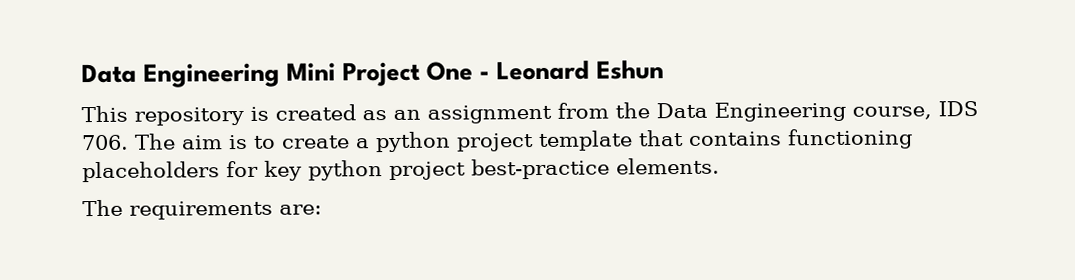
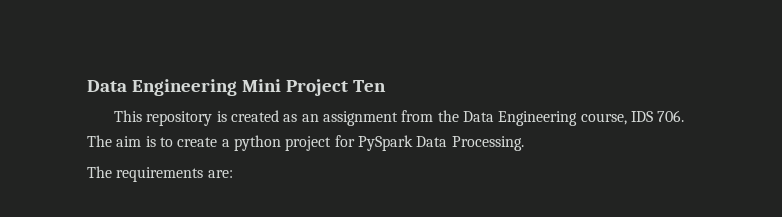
- Data Engineering Mini Project One - Leonard Eshun
+ Data Engineering Mini Project Ten
- This repository is created as an assignment from the Data Engineering course, IDS 706. The aim is to create a python project template that contains functioning placeholders for key python project best-practice elements.
+ This repository is created as an assignment from the Data Engineering course, IDS 706. The aim is to create a python project for PySpark Data Processing.

